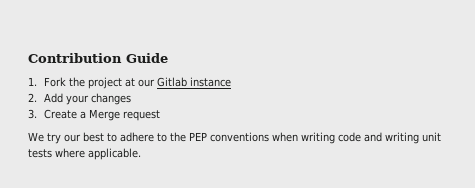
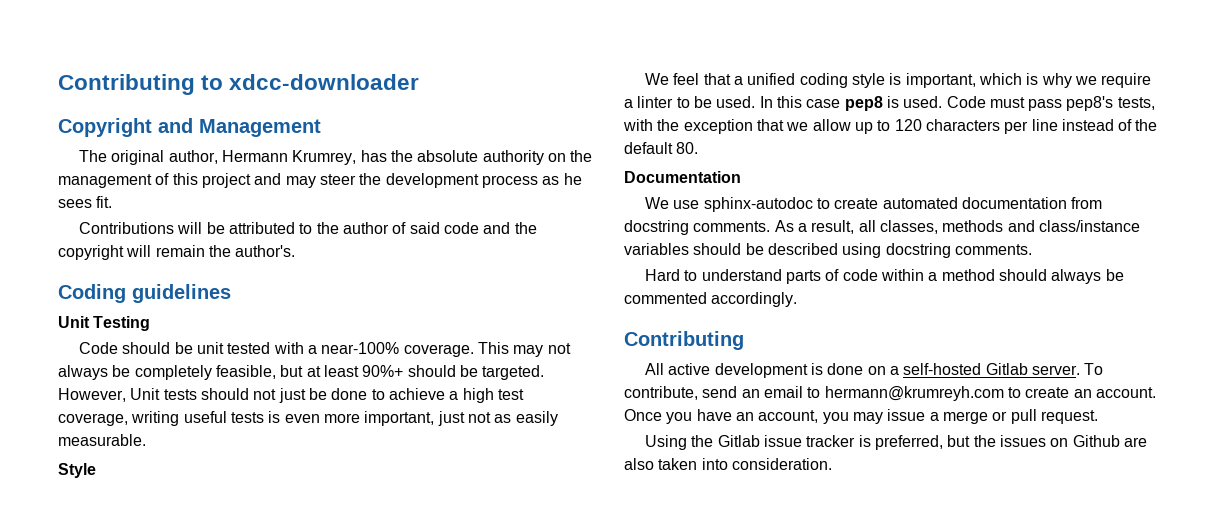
- Contribution Guide
- 1. Fork the project at our Gitlab instance
- 2. Add your changes
- 3. Create a Merge request
- We try our best to adhere to the PEP conventions when writing code and writing unit tests where applicable.
+ Contributing to xdcc-downloader
+ Copyright and Management
+ The original author, Hermann Krumrey, has the absolute authority on the management of this project and may steer the development process as he sees fit.
+ Contributions will be attributed to the author of said code and the copyright will remain the author's.
+ Coding guidelines
+ Unit Testing
+ Code should be unit tested with a near-100% coverage. This may not always be completely feasible, but at least 90%+ should be targeted. However, Unit tests should not just be done to achieve a high test coverage, writing useful tests is even more important, just not as easily measurable.
+ Style
+ We feel that a unified coding style is important, which is why we require a linter to be used. In this case pep8 is used. Code must pass pep8's tests, with the exception that we allow up to 120 characters per line instead of the default 80.
+ Documentation
+ We use sphinx-autodoc to create automated documentation from docstring comments. As a result, all classes, methods and class/instance variables should be described using docstring comments.
+ Hard to understand parts of code within a method should always be commented accordingly.
+ Contributing
+ All active development is done on a self-hosted Gitlab server. To contribute, send an email to hermann@krumreyh.com to create an account. Once you have an account, you may issue a merge or pull request.
+ Using the Gitlab issue tracker is preferred, but the issues on Github are also taken into consideration.

